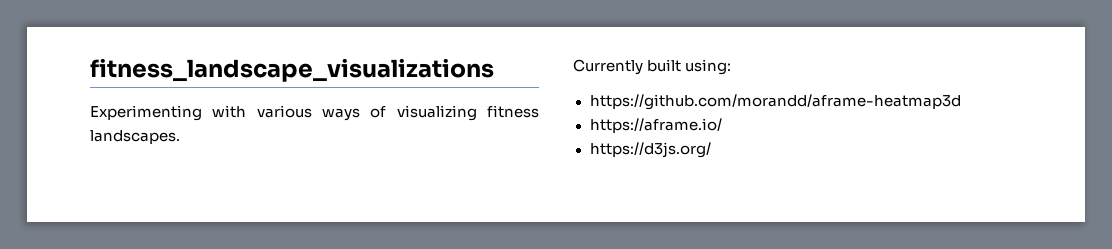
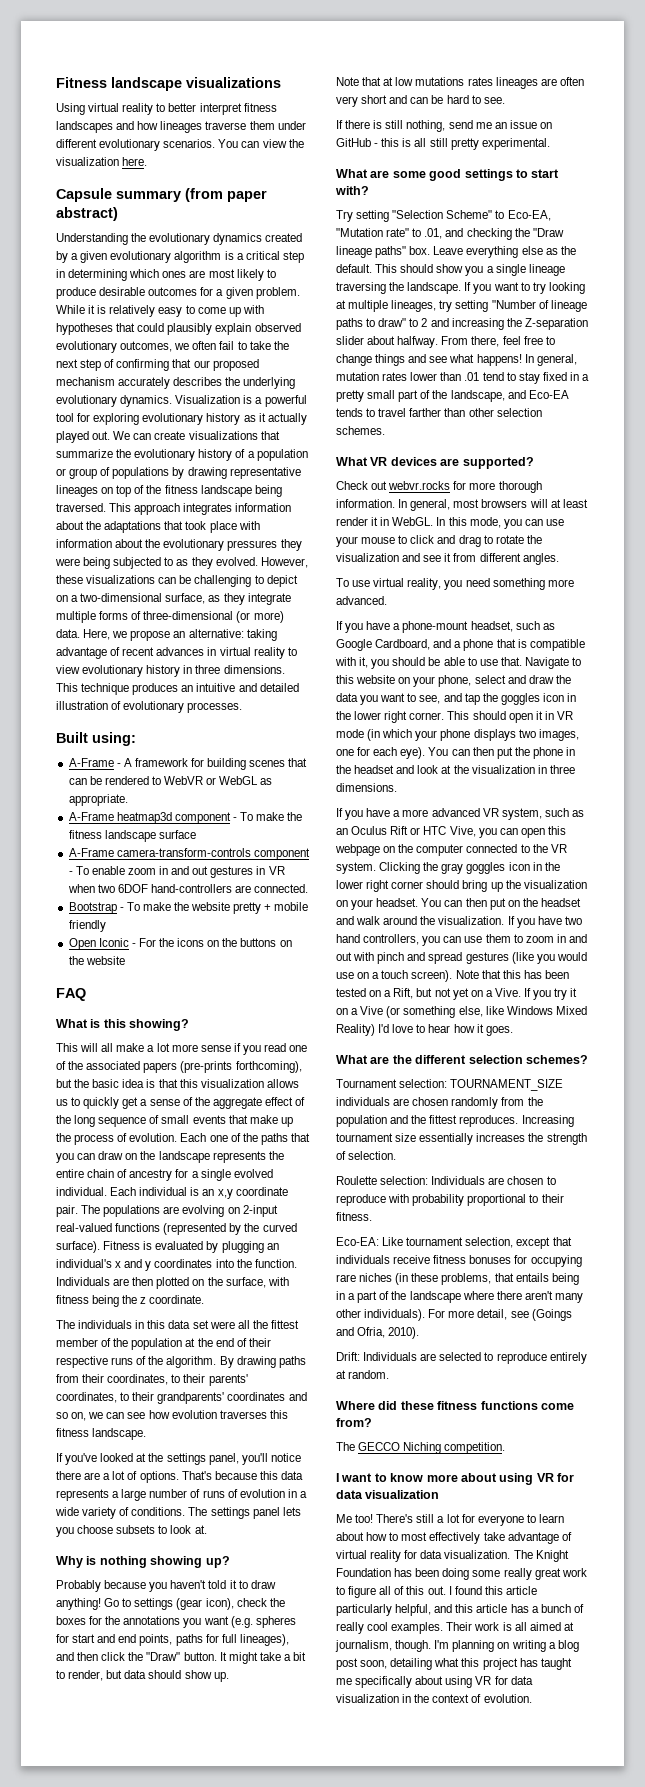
- fitness_landscape_visualizations
- Experimenting with various ways of visualizing fitness landscapes.
- Currently built using:
- https://github.com/morandd/aframe-heatmap3d
- https://aframe.io/
- https://d3js.org/
+ Fitness landscape visualizations
+ Using virtual reality to better interpret fitness landscapes and how lineages traverse them under different evolutionary scenarios. You can view the visualization here.
+ Capsule summary (from paper abstract)
+ Understanding the evolutionary dynamics created by a given evolutionary algorithm is a critical step in determining which ones are most likely to produce desirable outcomes for a given problem. While it is relatively easy to come up with hypotheses that could plausibly explain observed evolutionary outcomes, we often fail to take the next step of confirming that our proposed mechanism accurately describes the underlying evolutionary dynamics. Visualization is a powerful tool for exploring evolutionary history as it actually played out. We can create visualizations that summarize the evolutionary history of a population or group of populations by drawing representative lineages on top of the fitness landscape being traversed. This approach integrates information about the adaptations that took place with information about the evolutionary pressures they were being subjected to as they evolved. However, these visualizations can be challenging to depict on a two-dimensional surface, as they integrate multiple forms of three-dimensional (or more) data. Here, we propose an alternative: taking advantage of recent advances in virtual reality to view evolutionary history in three dimensions. This technique produces an intuitive and detailed illustration of evolutionary processes.
+ Built using:
+ A-Frame - A framework for building scenes that can be rendered to WebVR or WebGL as appropriate.
+ A-Frame heatmap3d component - To make the fitness landscape surface
+ A-Frame camera-transform-controls component - To enable zoom in and out gestures in VR when two 6DOF hand-controllers are connected.
+ Bootstrap - To make the website pretty + mobile friendly
+ Open Iconic - For the icons on the buttons on the website
+ FAQ
+ What is this showing?
+ This will all make a lot more sense if you read one of the associated papers (pre-prints forthcoming), but the basic idea is that this visualization allows us to quickly get a sense of the aggregate effect of the long sequence of small events that make up the process of evolution. Each one of the paths that you can draw on the landscape represents the entire chain of ancestry for a single evolved individual. Each individual is an x,y coordinate pair. The populations are evolving on 2-input real-valued functions (represented by the curved surface). Fitness is evaluated by plugging an individual's x and y coordinates into the function. Individuals are then plotted on the surface, with fitness being the z coordinate.
+ The individuals in this data set were all the fittest member of the population at the end of their respective runs of the algorithm. By drawing paths from their coordinates, to their parents' coordinates, to their grandparents' coordinates and so on, we can see how evolution traverses this fitness landscape.
+ If you've looked at the settings panel, you'll notice there are a lot of options. That's because this data represents a large number of runs of evolution in a wide variety of conditions. The settings panel lets you choose subsets to look at.
+ Why is nothing showing up?
+ Probably because you haven't told it to draw anything! Go to settings (gear icon), check the boxes for the annotations you want (e.g. spheres for start and end points, paths for full lineages), and then click the "Draw" button. It might take a bit to render, but data should show up.
+ Note that at low mutations rates lineages are often very short and can be hard to see.
+ If there is still nothing, send me an issue on GitHub - this is all still pretty experimental.
+ What are some good settings to start with?
+ Try setting "Selection Scheme" to Eco-EA, "Mutation rate" to .01, and checking the "Draw lineage paths" box. Leave everything else as the default. This should show you a single lineage traversing the landscape. If you want to try looking at multiple lineages, try setting "Number of lineage paths to draw" to 2 and increasing the Z-separation slider about halfway. From there, feel free to change things and see what happens! In general, mutation rates lower than .01 tend to stay fixed in a pretty small part of the landscape, and Eco-EA tends to travel farther than other selection schemes.
+ What VR devices are supported?
+ Check out webvr.rocks for more thorough information. In general, most browsers will at least render it in WebGL. In this mode, you can use your mouse to click and drag to rotate the visualization and see it from different angles.
+ To use virtual reality, you need something more advanced.
+ If you have a phone-mount headset, such as Google Cardboard, and a phone that is compatible with it, you should be able to use that. Navigate to this website on your phone, select and draw the data you want to see, and tap the goggles icon in the lower right corner. This should open it in VR mode (in which your phone displays two images, one for each eye). You can then put the phone in the headset and look at the visualization in three dimensions.
+ If you have a more advanced VR system, such as an Oculus Rift or HTC Vive, you can open this webpage on the computer connected to the VR system. Clicking the gray goggles icon in the lower right corner should bring up the visualization on your headset. You can then put on the headset and walk around the visualization. If you have two hand controllers, you can use them to zoom in and out with pinch and spread gestures (like you would use on a touch screen). Note that this has been tested on a Rift, but not yet on a Vive. If you try it on a Vive (or something else, like Windows Mixed Reality) I'd love to hear how it goes.
+ What are the different selection schemes?
+ Tournament selection: TOURNAMENT_SIZE individuals are chosen randomly from the population and the fittest reproduces. Increasing tournament size essentially increases the strength of selection.
+ Roulette selection: Individuals are chosen to reproduce with probability proportional to their fitness.
+ Eco-EA: Like tournament selection, except that individuals receive fitness bonuses for occupying rare niches (in these problems, that entails being in a part of the landscape where there aren't many other individuals). For more detail, see (Goings and Ofria, 2010).
+ Drift: Individuals are selected to reproduce entirely at random.
+ Where did these fitness functions come from?
+ The GECCO Niching competition.
+ I want to know more about using VR for data visualization
+ Me too! There's still a lot for everyone to learn about how to most effectively take advantage of virtual reality for data visualization. The Knight Foundation has been doing some really great work to figure all of this out. I found this article particularly helpful, and this article has a bunch of really cool examples. Their work is all aimed at journalism, though. I'm planning on writing a blog post soon, detailing what this project has taught me specifically about using VR for data visualization in the context of evolution.

